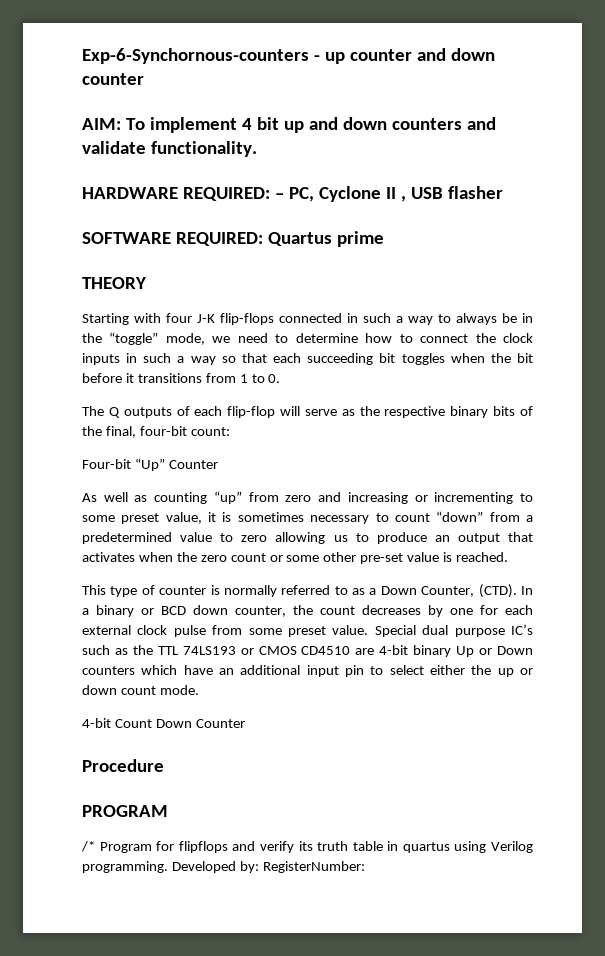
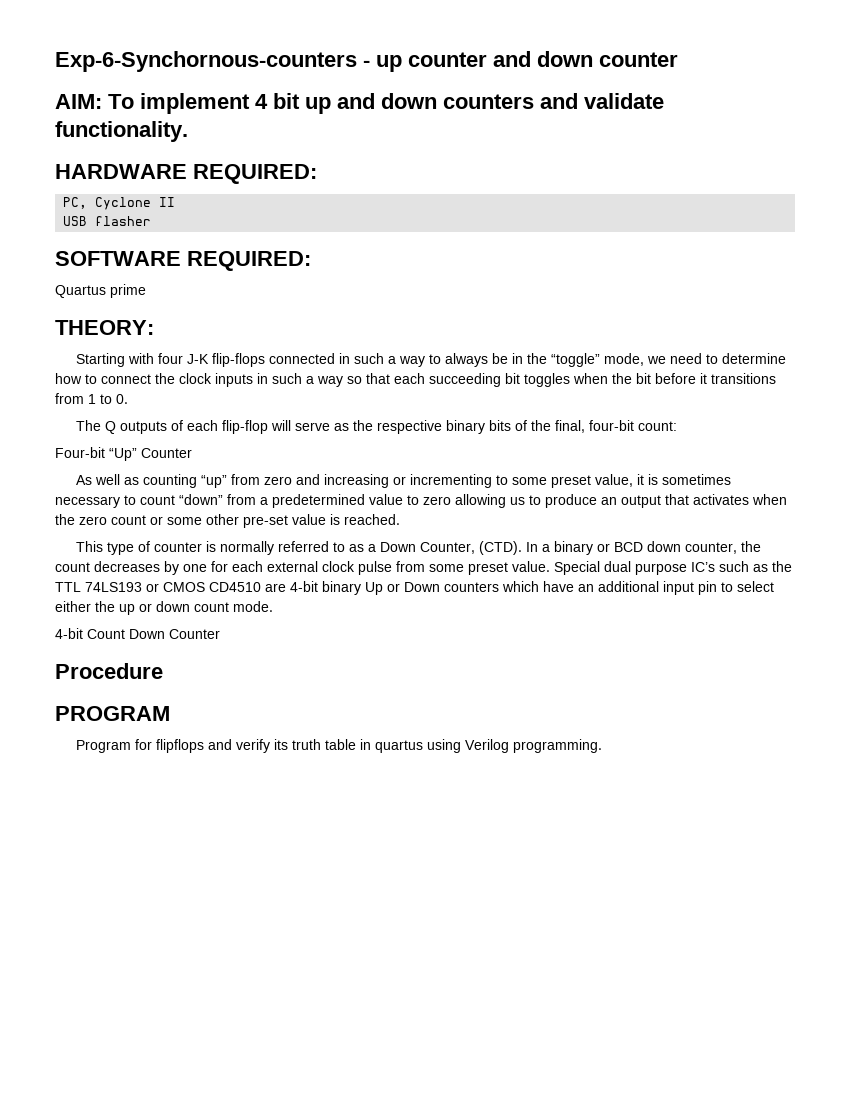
- HARDWARE REQUIRED: – PC, Cyclone II , USB flasher
+ HARDWARE REQUIRED:
+ PC, Cyclone II
+ USB flasher
- SOFTWARE REQUIRED: Quartus prime
+ SOFTWARE REQUIRED:
+ Quartus prime
- THEORY
+ THEORY:
- /* Program for flipflops and verify its truth table in quartus using Verilog programming. Developed by: RegisterNumber:
+ Program for flipflops and verify its truth table in quartus using Verilog programming.

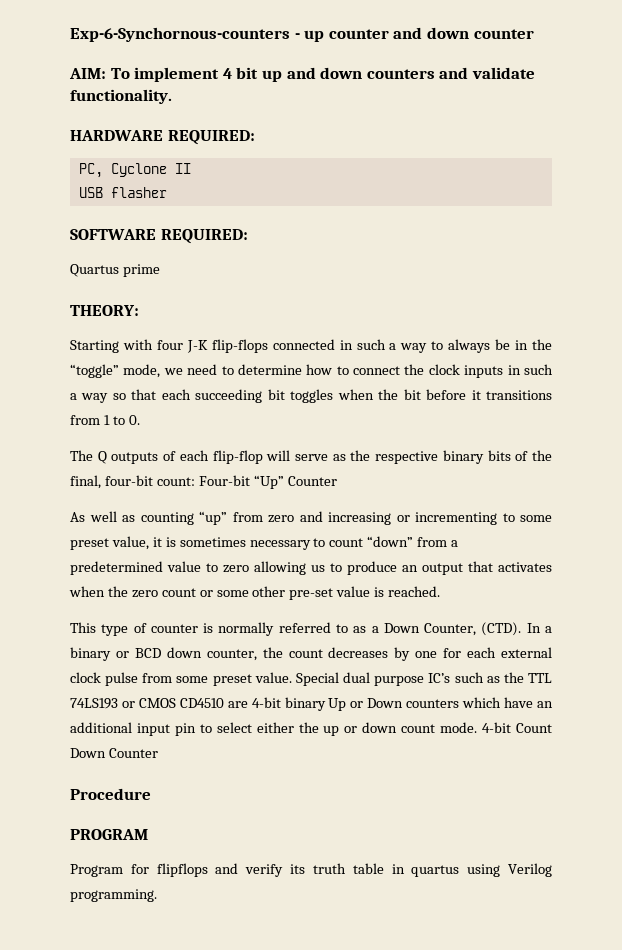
- The Q outputs of each flip-flop will serve as the respective binary bits of the final, four-bit count:
- Four-bit “Up” Counter
+ The Q outputs of each flip-flop will serve as the respective binary bits of the final, four-bit count: Four-bit “Up” Counter
- Special dual purpose IC’s such as the TTL 74LS193 or CMOS CD4510 are 4-bit binary Up or Down counters which have an additional input pin to select either the up or down count mode.
- 4-bit Count Down Counter
+ Special dual purpose IC’s such as the TTL 74LS193 or CMOS CD4510 are 4-bit binary Up or Down counters which have an additional input pin to select either the up or down count mode. 4-bit Count Down Counter

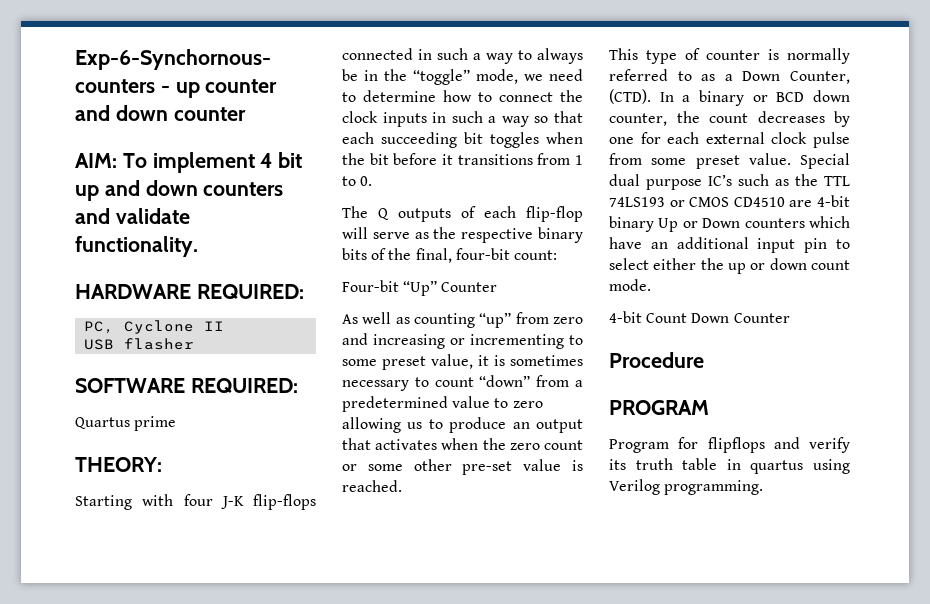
- The Q outputs of each flip-flop will serve as the respective binary bits of the final, four-bit count: Four-bit “Up” Counter
+ The Q outputs of each flip-flop will serve as the respective binary bits of the final, four-bit count:
+ Four-bit “Up” Counter
- Special dual purpose IC’s such as the TTL 74LS193 or CMOS CD4510 are 4-bit binary Up or Down counters which have an additional input pin to select either the up or down count mode. 4-bit Count Down Counter
+ Special dual purpose IC’s such as the TTL 74LS193 or CMOS CD4510 are 4-bit binary Up or Down counters which have an additional input pin to select either the up or down count mode.
+ 4-bit Count Down Counter

